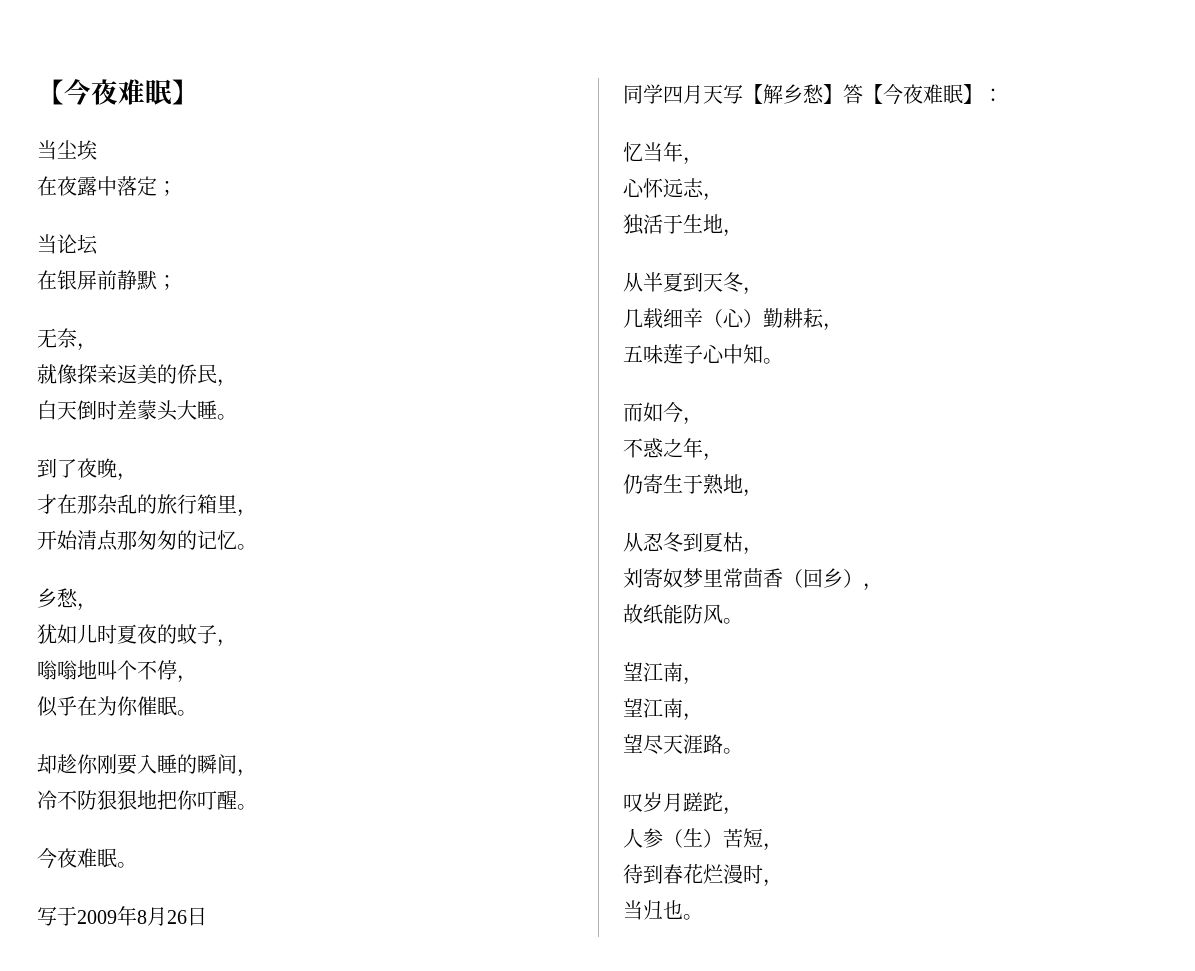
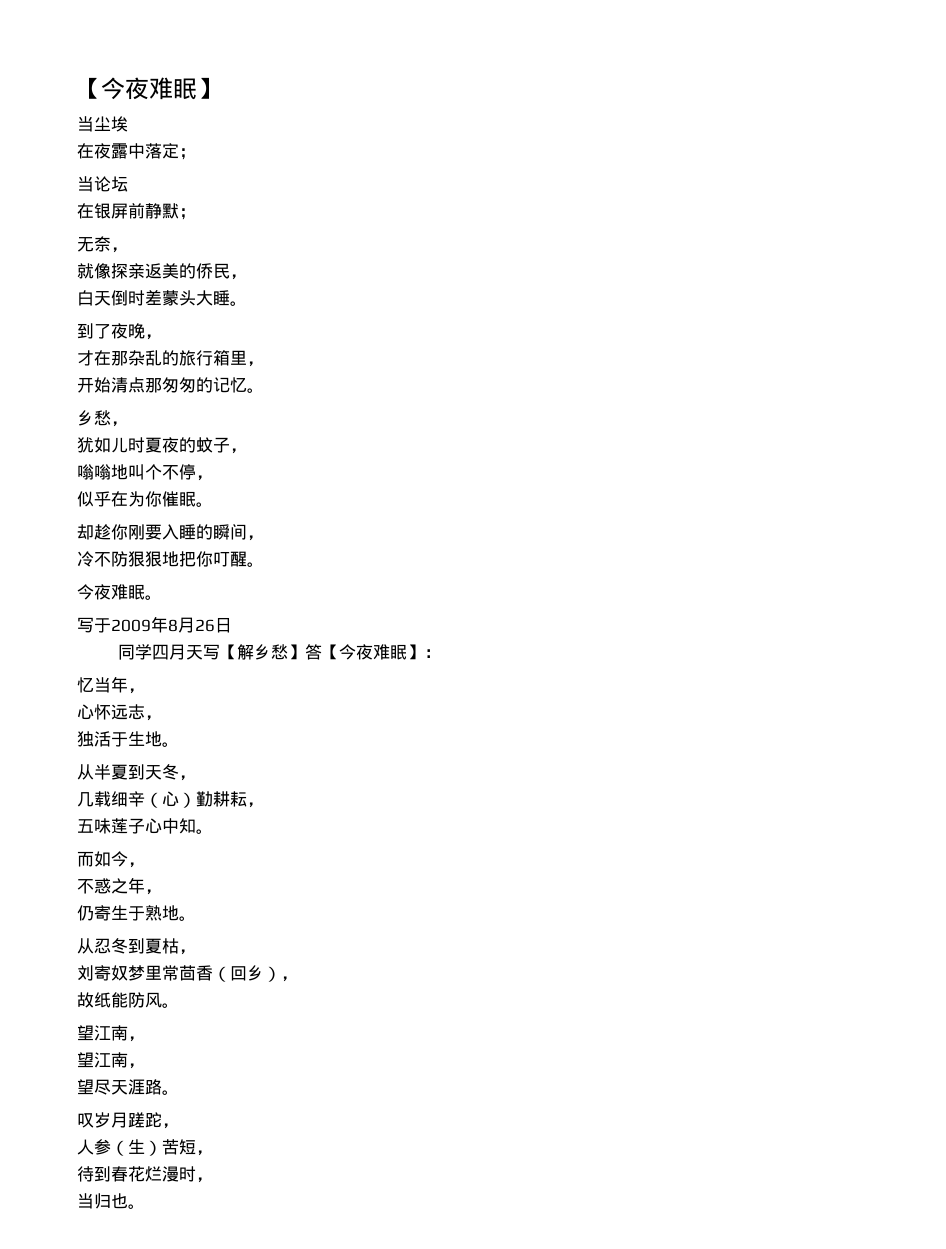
- 独活于生地，
+ 独活于生地。
- 仍寄生于熟地，
+ 仍寄生于熟地。

